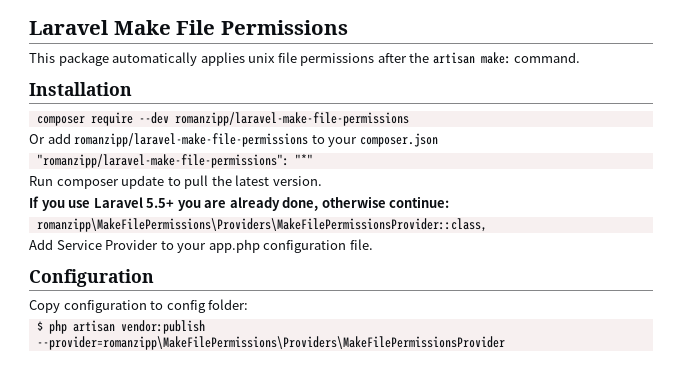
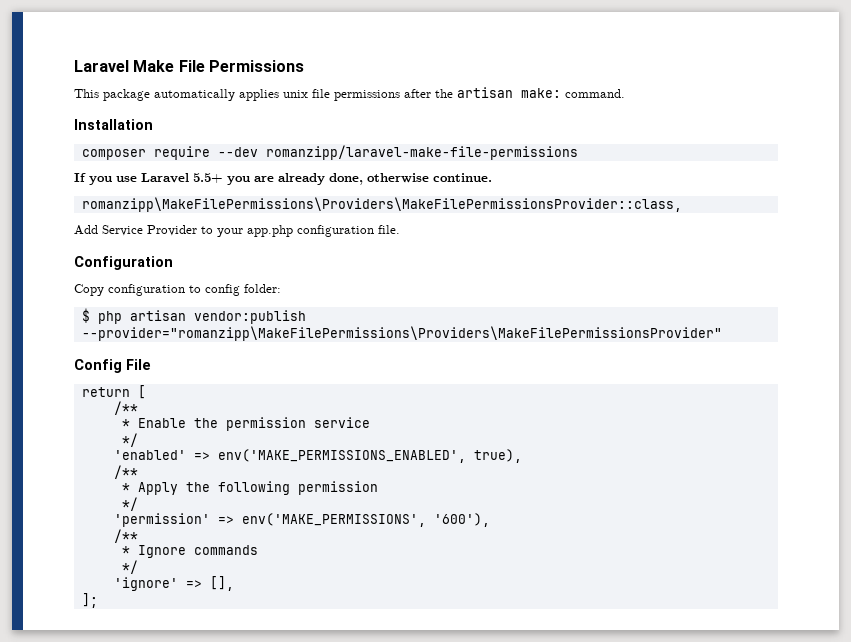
- Or add romanzipp/laravel-make-file-permissions to your composer.json
- "romanzipp/laravel-make-file-permissions": "*"
- Run composer update to pull the latest version.
- If you use Laravel 5.5+ you are already done, otherwise continue:
+ If you use Laravel 5.5+ you are already done, otherwise continue.
- $ php artisan vendor:publish --provider=romanzipp\MakeFilePermissions\Providers\MakeFilePermissionsProvider
+ $ php artisan vendor:publish --provider="romanzipp\MakeFilePermissions\Providers\MakeFilePermissionsProvider"
+ Config File
+ return [
+ /**
+ * Enable the permission service
+ */
+ 'enabled' => env('MAKE_PERMISSIONS_ENABLED', true),
+ /**
+ * Apply the following permission
+ */
+ 'permission' => env('MAKE_PERMISSIONS', '600'),
+ /**
+ * Ignore commands
+ */
+ 'ignore' => [],
+ ];

